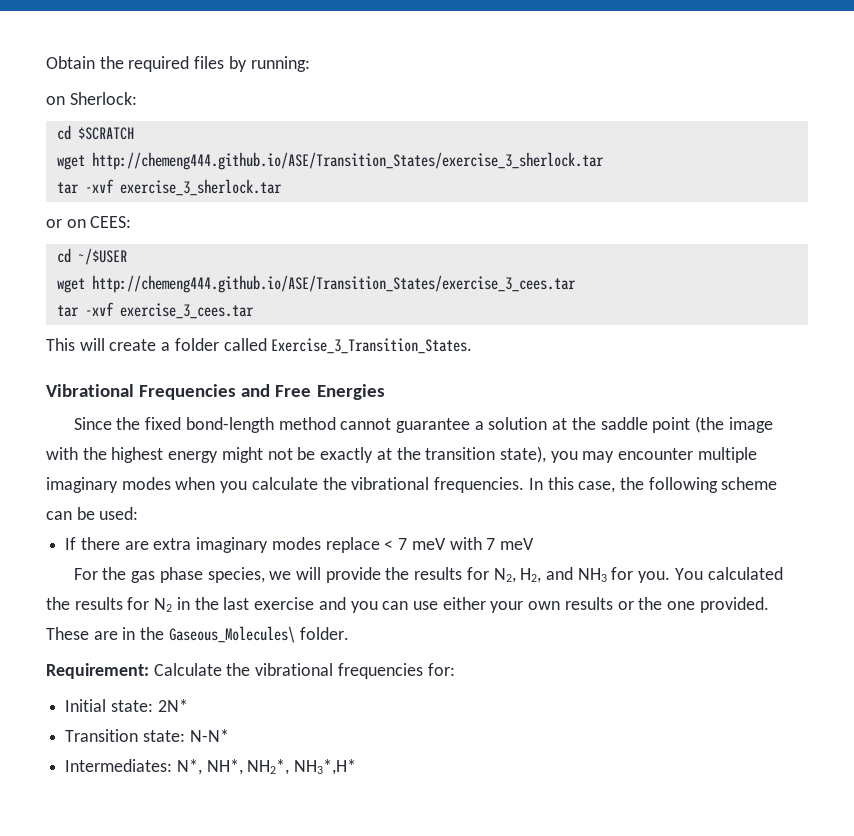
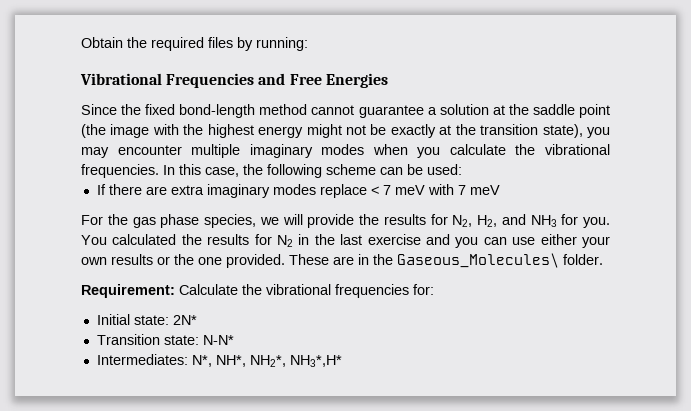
- on Sherlock:
- cd $SCRATCH
- wget http://chemeng444.github.io/ASE/Transition_States/exercise_3_sherlock.tar
- tar -xvf exercise_3_sherlock.tar
- or on CEES:
- cd ~/$USER
- wget http://chemeng444.github.io/ASE/Transition_States/exercise_3_cees.tar
- tar -xvf exercise_3_cees.tar
- This will create a folder called Exercise_3_Transition_States.

